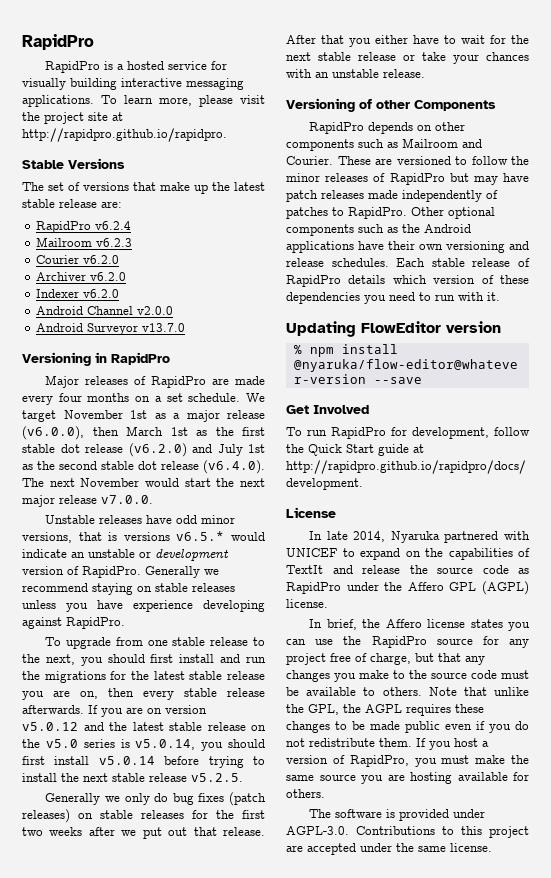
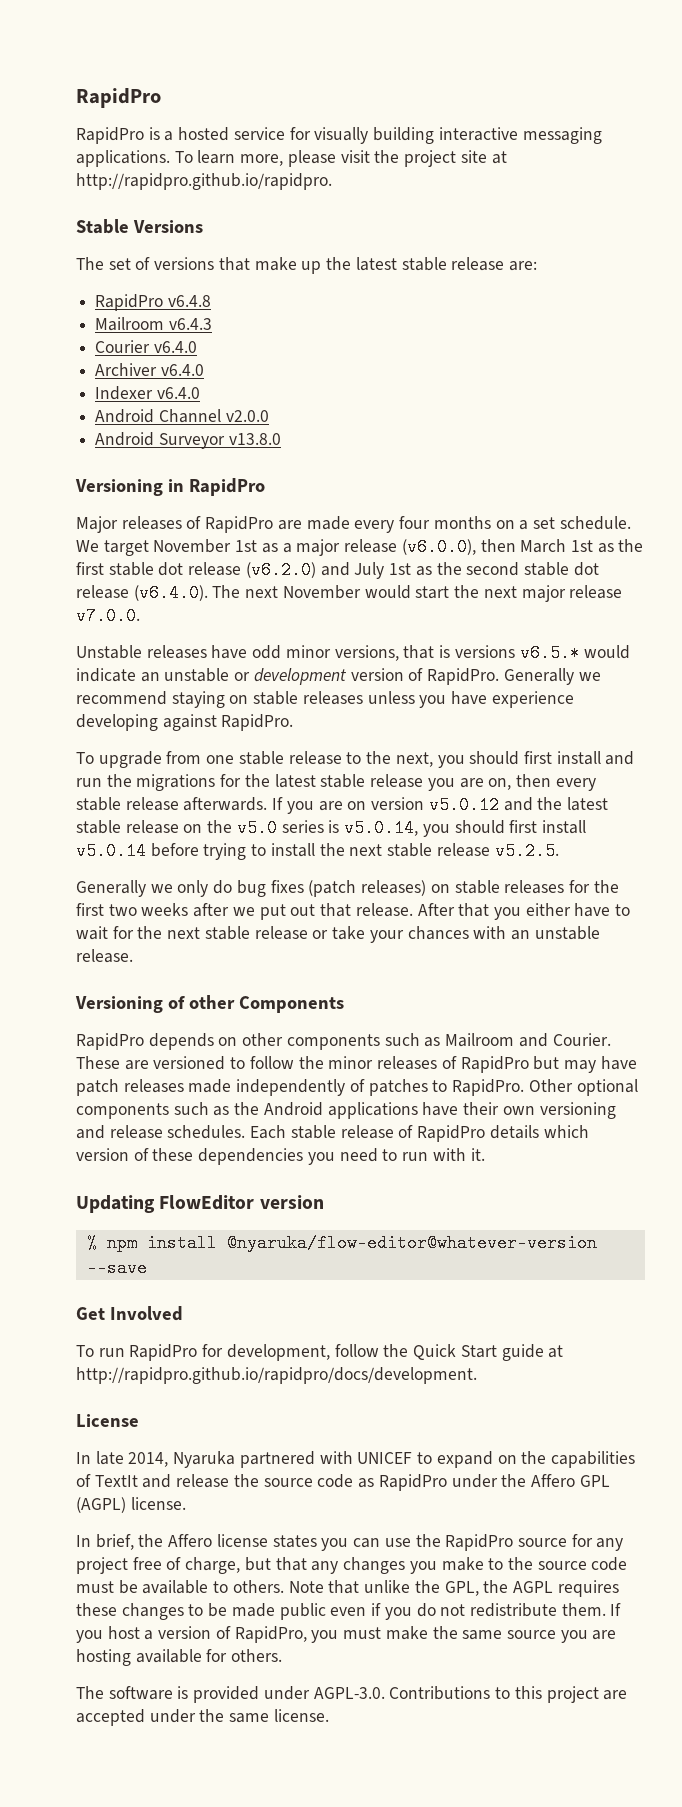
- RapidPro v6.2.4
- Mailroom v6.2.3
+ RapidPro v6.4.8
+ Mailroom v6.4.3
- Courier v6.2.0
+ Courier v6.4.0
- Archiver v6.2.0
+ Archiver v6.4.0
- Indexer v6.2.0
+ Indexer v6.4.0
- Android Surveyor v13.7.0
+ Android Surveyor v13.8.0

